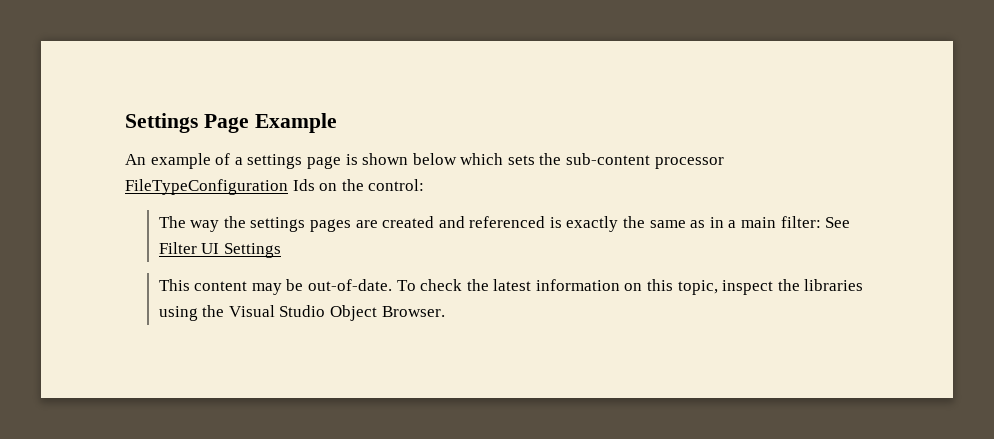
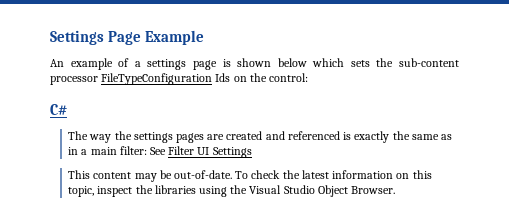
+ C#

